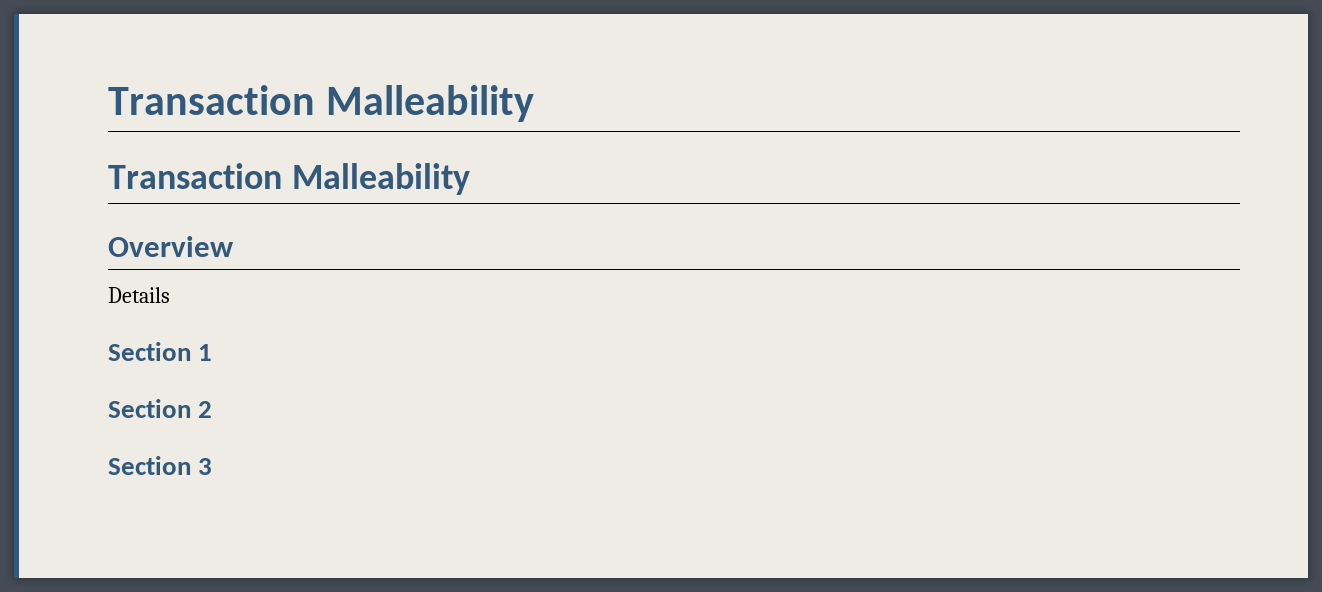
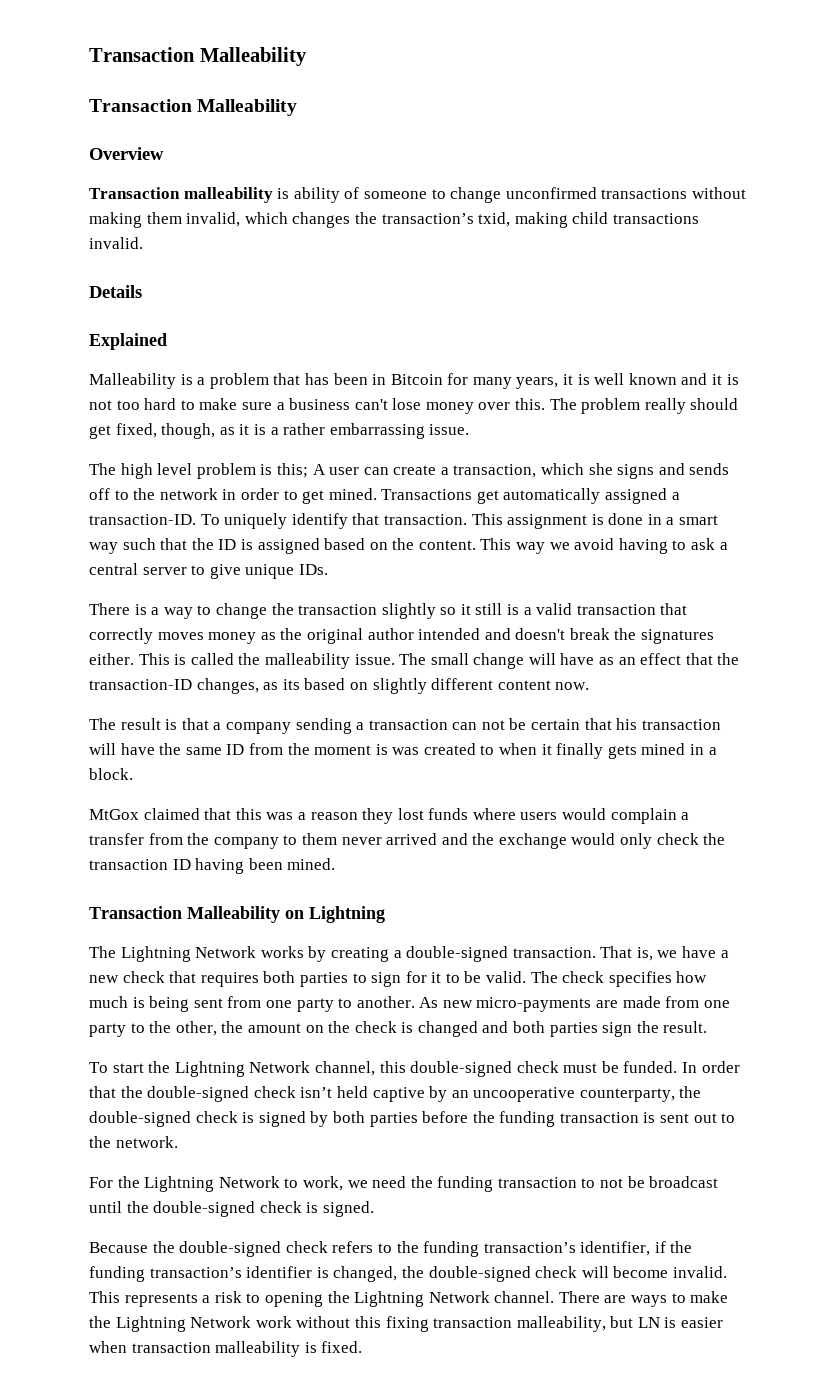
+ Transaction malleability is ability of someone to change unconfirmed transactions without making them invalid, which changes the transaction’s txid, making child transactions invalid.
  Details
- Section 1
- Section 2
- Section 3
+ Explained
+ Malleability is a problem that has been in Bitcoin for many years, it is well known and it is not too hard to make sure a business can't lose money over this. The problem really should get fixed, though, as it is a rather embarrassing issue.
+ The high level problem is this; A user can create a transaction, which she signs and sends off to the network in order to get mined. Transactions get automatically assigned a transaction-ID. To uniquely identify that transaction. This assignment is done in a smart way such that the ID is assigned based on the content. This way we avoid having to ask a central server to give unique IDs.
+ There is a way to change the transaction slightly so it still is a valid transaction that correctly moves money as the original author intended and doesn't break the signatures either. This is called the malleability issue. The small change will have as an effect that the transaction-ID changes, as its based on slightly different content now.
+ The result is that a company sending a transaction can not be certain that his transaction will have the same ID from the moment is was created to when it finally gets mined in a block.
+ MtGox claimed that this was a reason they lost funds where users would complain a transfer from the company to them never arrived and the exchange would only check the transaction ID having been mined.
+ Transaction Malleability on Lightning
+ The Lightning Network works by creating a double-signed transaction. That is, we have a new check that requires both parties to sign for it to be valid. The check specifies how much is being sent from one party to another. As new micro-payments are made from one party to the other, the amount on the check is changed and both parties sign the result.
+ To start the Lightning Network channel, this double-signed check must be funded. In order that the double-signed check isn’t held captive by an uncooperative counterparty, the double-signed check is signed by both parties before the funding transaction is sent out to the network.
+ For the Lightning Network to work, we need the funding transaction to not be broadcast until the double-signed check is signed.
+ Because the double-signed check refers to the funding transaction’s identifier, if the funding transaction’s identifier is changed, the double-signed check will become invalid. This represents a risk to opening the Lightning Network channel. There are ways to make the Lightning Network work without this fixing transaction malleability, but LN is easier when transaction malleability is fixed.

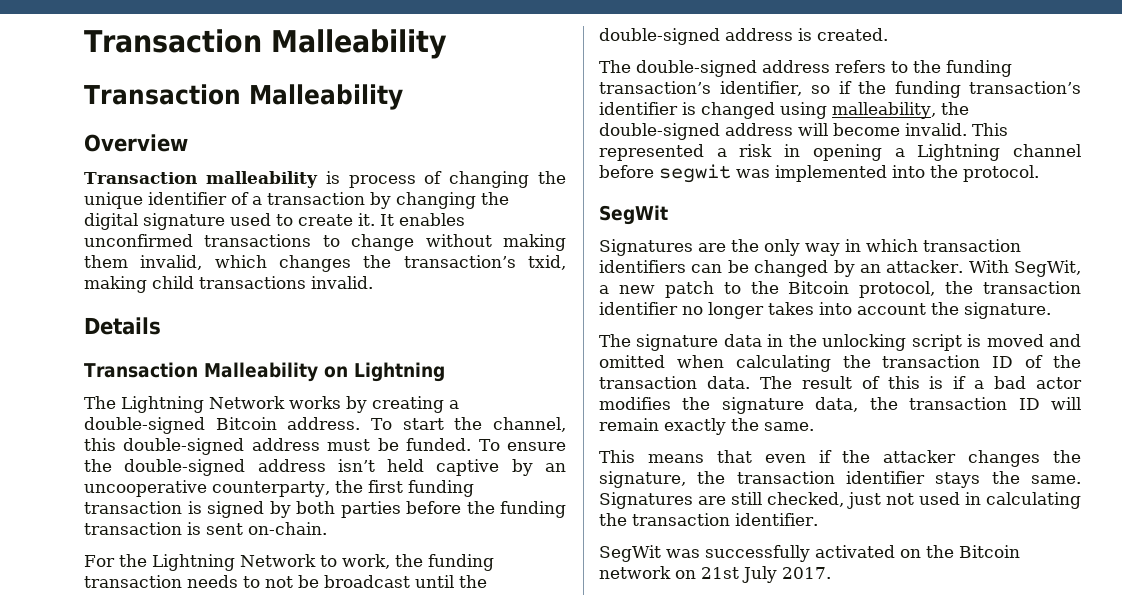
- Transaction malleability is ability of someone to change unconfirmed transactions without making them invalid, which changes the transaction’s txid, making child transactions invalid.
+ Transaction malleability is process of changing the unique identifier of a transaction by changing the digital signature used to create it. It enables unconfirmed transactions to change without making them invalid, which changes the transaction’s txid, making child transactions invalid.
- Explained
- Malleability is a problem that has been in Bitcoin for many years, it is well known and it is not too hard to make sure a business can't lose money over this. The problem really should get fixed, though, as it is a rather embarrassing issue.
- The high level problem is this; A user can create a transaction, which she signs and sends off to the network in order to get mined. Transactions get automatically assigned a transaction-ID. To uniquely identify that transaction. This assignment is done in a smart way such that the ID is assigned based on the content. This way we avoid having to ask a central server to give unique IDs.
- There is a way to change the transaction slightly so it still is a valid transaction that correctly moves money as the original author intended and doesn't break the signatures either. This is called the malleability issue. The small change will have as an effect that the transaction-ID changes, as its based on slightly different content now.
- The result is that a company sending a transaction can not be certain that his transaction will have the same ID from the moment is was created to when it finally gets mined in a block.
- MtGox claimed that this was a reason they lost funds where users would complain a transfer from the company to them never arrived and the exchange would only check the transaction ID having been mined.
- The Lightning Network works by creating a double-signed transaction. That is, we have a new check that requires both parties to sign for it to be valid. The check specifies how much is being sent from one party to another. As new micro-payments are made from one party to the other, the amount on the check is changed and both parties sign the result.
- To start the Lightning Network channel, this double-signed check must be funded.
+ The Lightning Network works by creating a double-signed Bitcoin address. To start the channel, this double-signed address must be funded.
- In order that the double-signed check isn’t held captive by an uncooperative counterparty, the double-signed check is signed by both parties before the funding transaction is sent out to the network.
+ To ensure the double-signed address isn’t held captive by an uncooperative counterparty, the first funding transaction is signed by both parties before the funding transaction is sent on-chain.
- For the Lightning Network to work, we need the funding transaction to not be broadcast until the double-signed check is signed.
- Because the double-signed check refers to the funding transaction’s identifier, if the funding transaction’s identifier is changed, the double-signed check will become invalid.
+ For the Lightning Network to work, the funding transaction needs to not be broadcast until the double-signed address is created.
+ The double-signed address refers to the funding transaction’s identifier, so if the funding transaction’s identifier is changed using malleability, the double-signed address will become invalid.
- This represents a risk to opening the Lightning Network channel. There are ways to make the Lightning Network work without this fixing transaction malleability, but LN is easier when transaction malleability is fixed.
+ This represented a risk in opening a Lightning channel before segwit was implemented into the protocol.
+ SegWit
+ Signatures are the only way in which transaction identifiers can be changed by an attacker. With SegWit, a new patch to the Bitcoin protocol, the transaction identifier no longer takes into account the signature.
+ The signature data in the unlocking script is moved and omitted when calculating the transaction ID of the transaction data. The result of this is if a bad actor modifies the signature data, the transaction ID will remain exactly the same.
+ This means that even if the attacker changes the signature, the transaction identifier stays the same. Signatures are still checked, just not used in calculating the transaction identifier.
+ SegWit was successfully activated on the Bitcoin network on 21st July 2017.

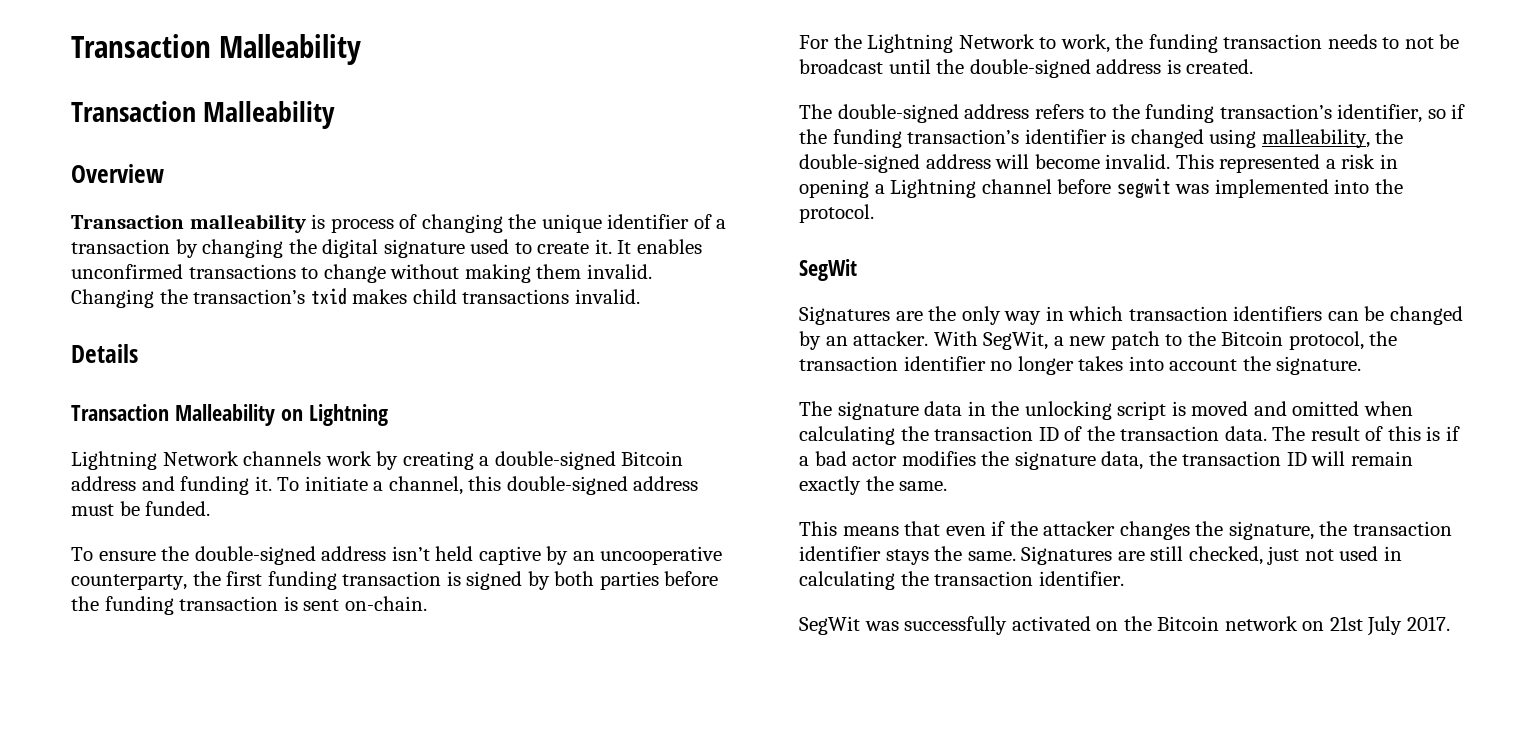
- It enables unconfirmed transactions to change without making them invalid, which changes the transaction’s txid, making child transactions invalid.
+ It enables unconfirmed transactions to change without making them invalid. Changing the transaction’s txid makes child transactions invalid.
- The Lightning Network works by creating a double-signed Bitcoin address. To start the channel, this double-signed address must be funded. To ensure the double-signed address isn’t held captive by an uncooperative counterparty, the first funding transaction is signed by both parties before the funding transaction is sent on-chain.
+ Lightning Network channels work by creating a double-signed Bitcoin address and funding it. To initiate a channel, this double-signed address must be funded.
+ To ensure the double-signed address isn’t held captive by an uncooperative counterparty, the first funding transaction is signed by both parties before the funding transaction is sent on-chain.

